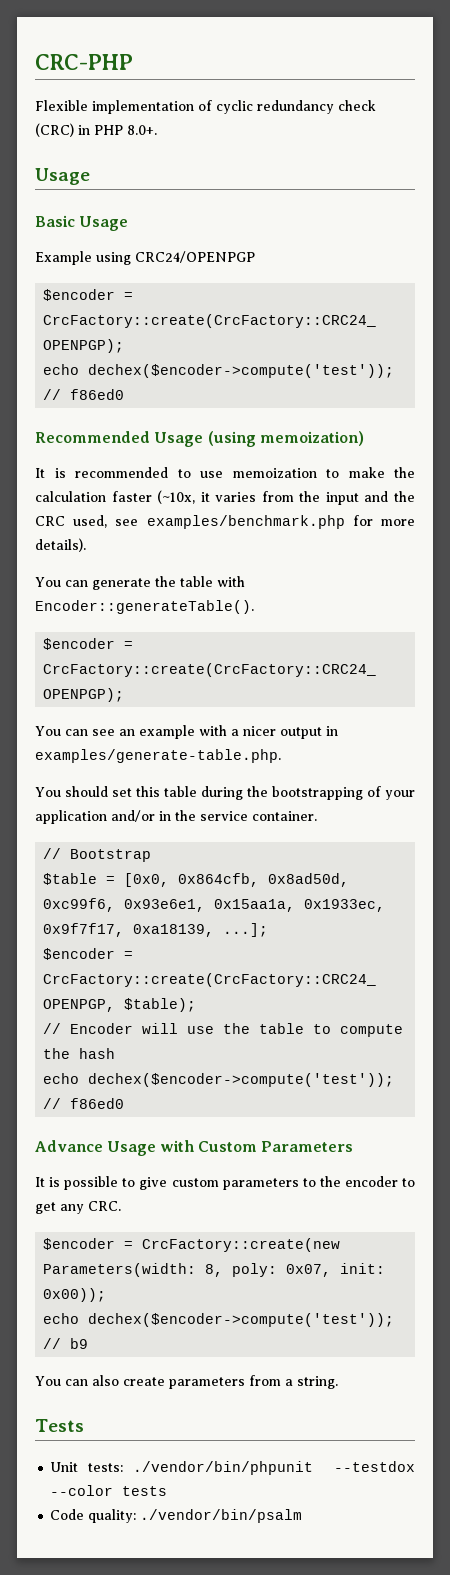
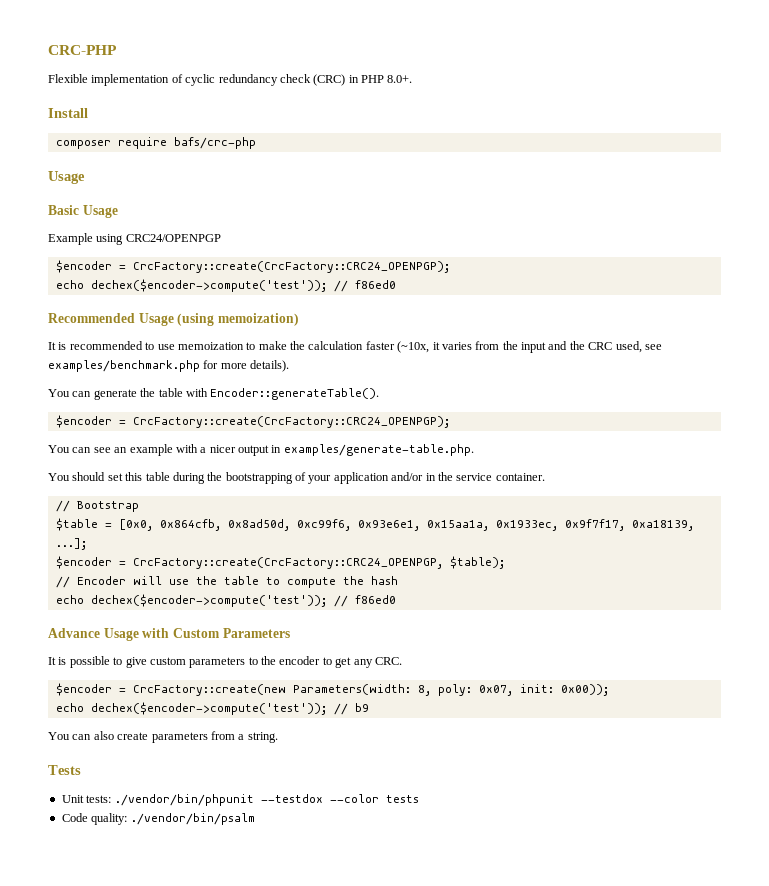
+ Install
+ composer require bafs/crc-php

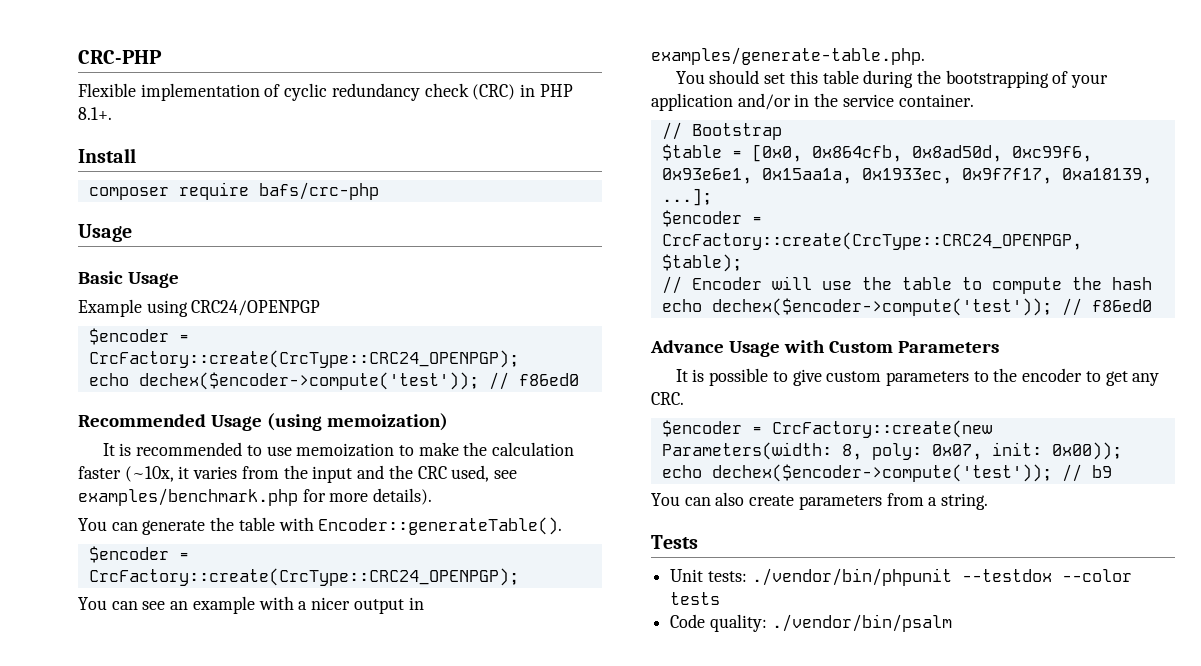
- Flexible implementation of cyclic redundancy check (CRC) in PHP 8.0+.
+ Flexible implementation of cyclic redundancy check (CRC) in PHP 8.1+.
  Example using CRC24/OPENPGP
- $encoder = CrcFactory::create(CrcFactory::CRC24_OPENPGP);
+ $encoder = CrcFactory::create(CrcType::CRC24_OPENPGP);
  You can generate the table with Encoder::generateTable().
- $encoder = CrcFactory::create(CrcFactory::CRC24_OPENPGP);
+ $encoder = CrcFactory::create(CrcType::CRC24_OPENPGP);
- $encoder = CrcFactory::create(CrcFactory::CRC24_OPENPGP, $table);
+ $encoder = CrcFactory::create(CrcType::CRC24_OPENPGP, $table);

